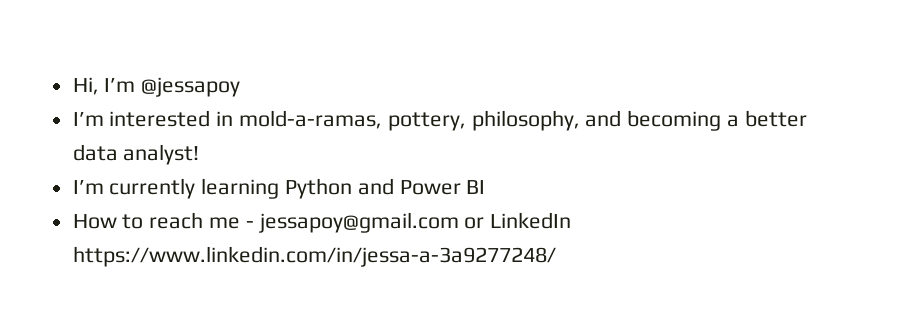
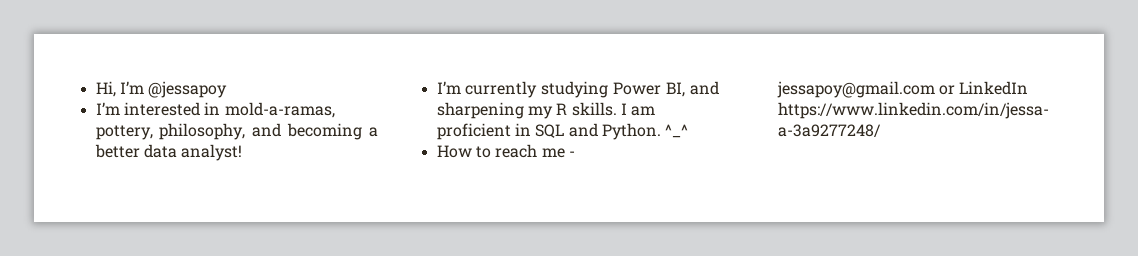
- I’m currently learning Python and Power BI
+ I’m currently studying Power BI, and sharpening my R skills. I am proficient in SQL and Python. ^_^

